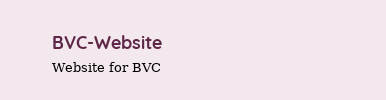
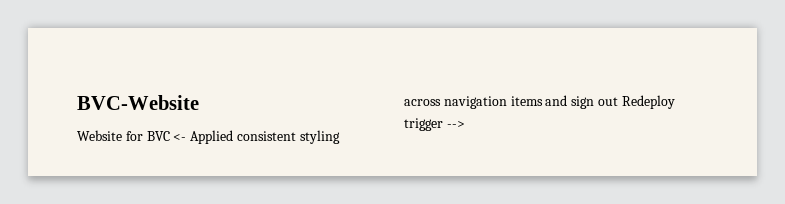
- Website for BVC
+ Website for BVC <- Applied consistent styling across navigation items and sign out Redeploy trigger -->

